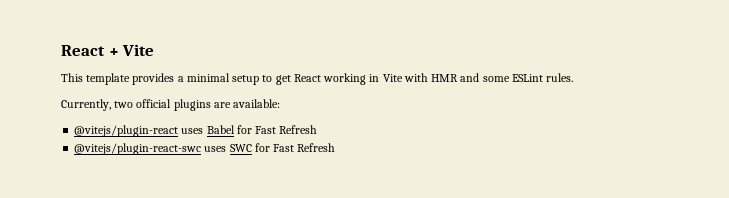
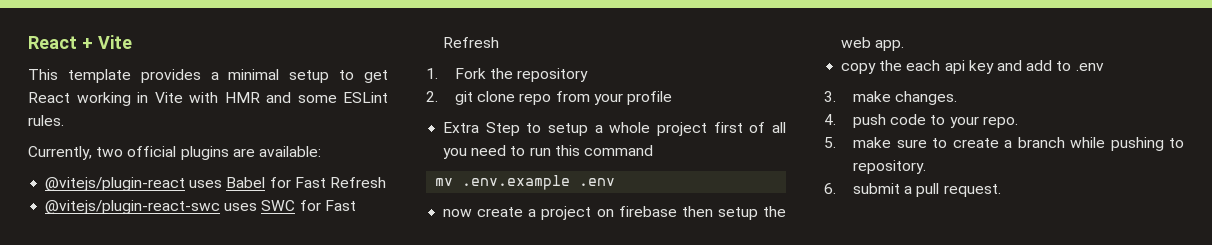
+ 1. Fork the repository
+ 2. git clone repo from your profile
+ Extra Step to setup a whole project first of all you need to run this command
+ mv .env.example .env
+ now create a project on firebase then setup the web app.
+ copy the each api key and add to .env
+ 3. make changes.
+ 4. push code to your repo.
+ 5. make sure to create a branch while pushing to repository.
+ 6. submit a pull request.

